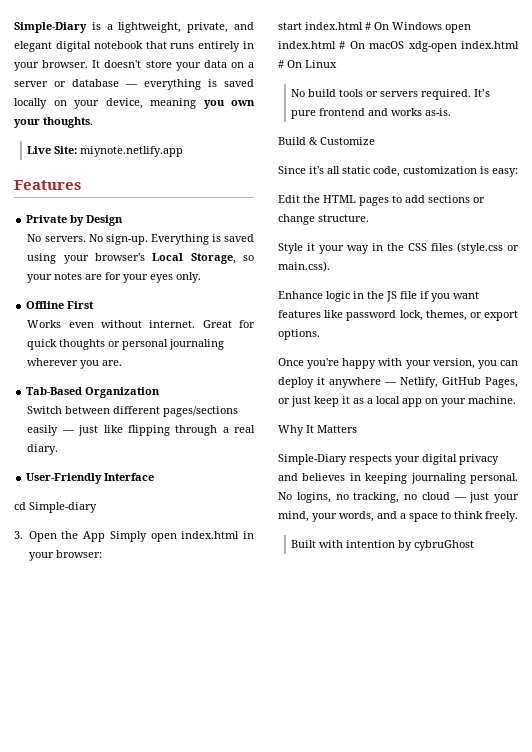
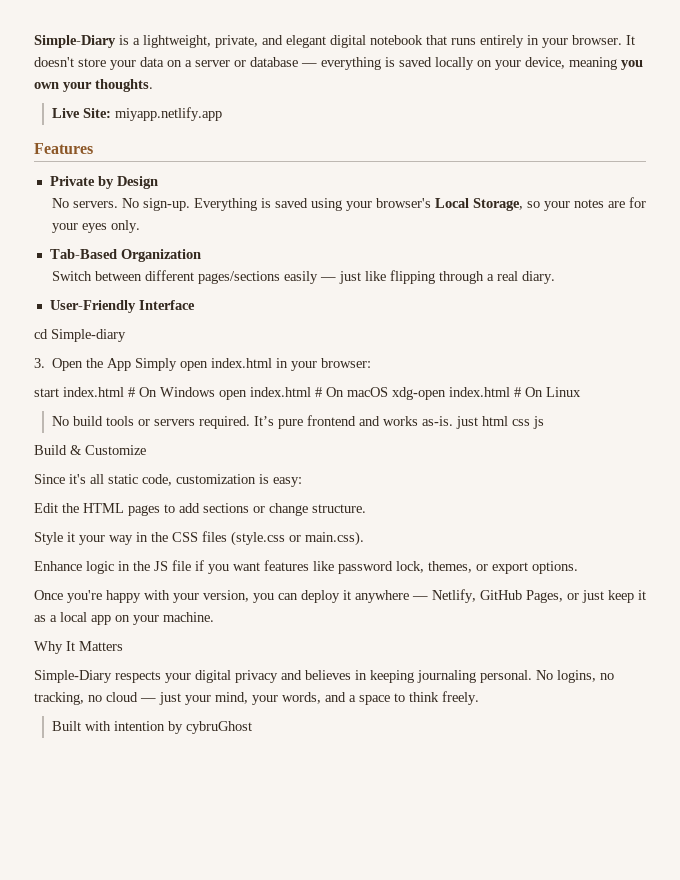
- Live Site: miynote.netlify.app
+ Live Site: miyapp.netlify.app
- Offline First
- Works even without internet. Great for quick thoughts or personal journaling wherever you are.
- It’s pure frontend and works as-is.
+ It’s pure frontend and works as-is. just html css js

